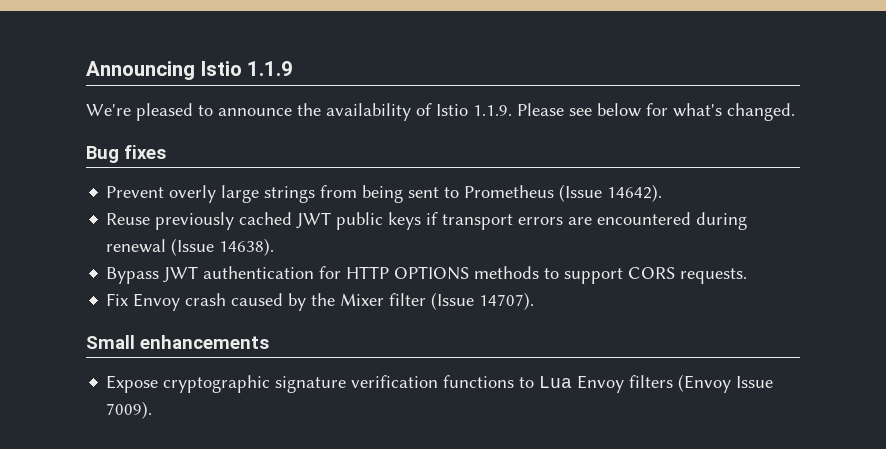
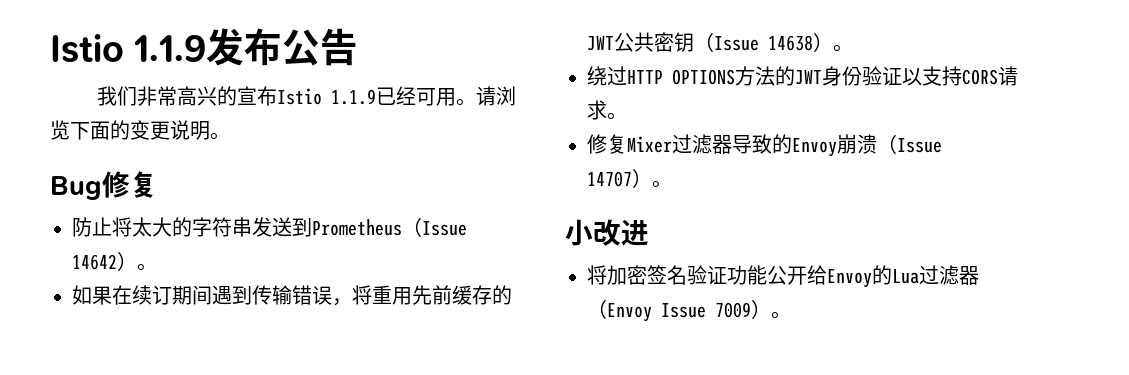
- Announcing Istio 1.1.9
- We're pleased to announce the availability of Istio 1.1.9. Please see below for what's changed.
- Bug fixes
- Prevent overly large strings from being sent to Prometheus (Issue 14642).
- Reuse previously cached JWT public keys if transport errors are encountered during renewal (Issue 14638).
- Bypass JWT authentication for HTTP OPTIONS methods to support CORS requests.
- Fix Envoy crash caused by the Mixer filter (Issue 14707).
- Small enhancements
- Expose cryptographic signature verification functions to Lua Envoy filters (Envoy Issue 7009).
+ Istio 1.1.9发布公告
+ 我们非常高兴的宣布Istio 1.1.9已经可用。请浏览下面的变更说明。
+ Bug修复
+ 防止将太大的字符串发送到Prometheus（Issue 14642）。
+ 如果在续订期间遇到传输错误，将重用先前缓存的JWT公共密钥（Issue 14638）。
+ 绕过HTTP OPTIONS方法的JWT身份验证以支持CORS请求。
+ 修复Mixer过滤器导致的Envoy崩溃（Issue 14707）。
+ 小改进
+ 将加密签名验证功能公开给Envoy的Lua过滤器（Envoy Issue 7009）。

